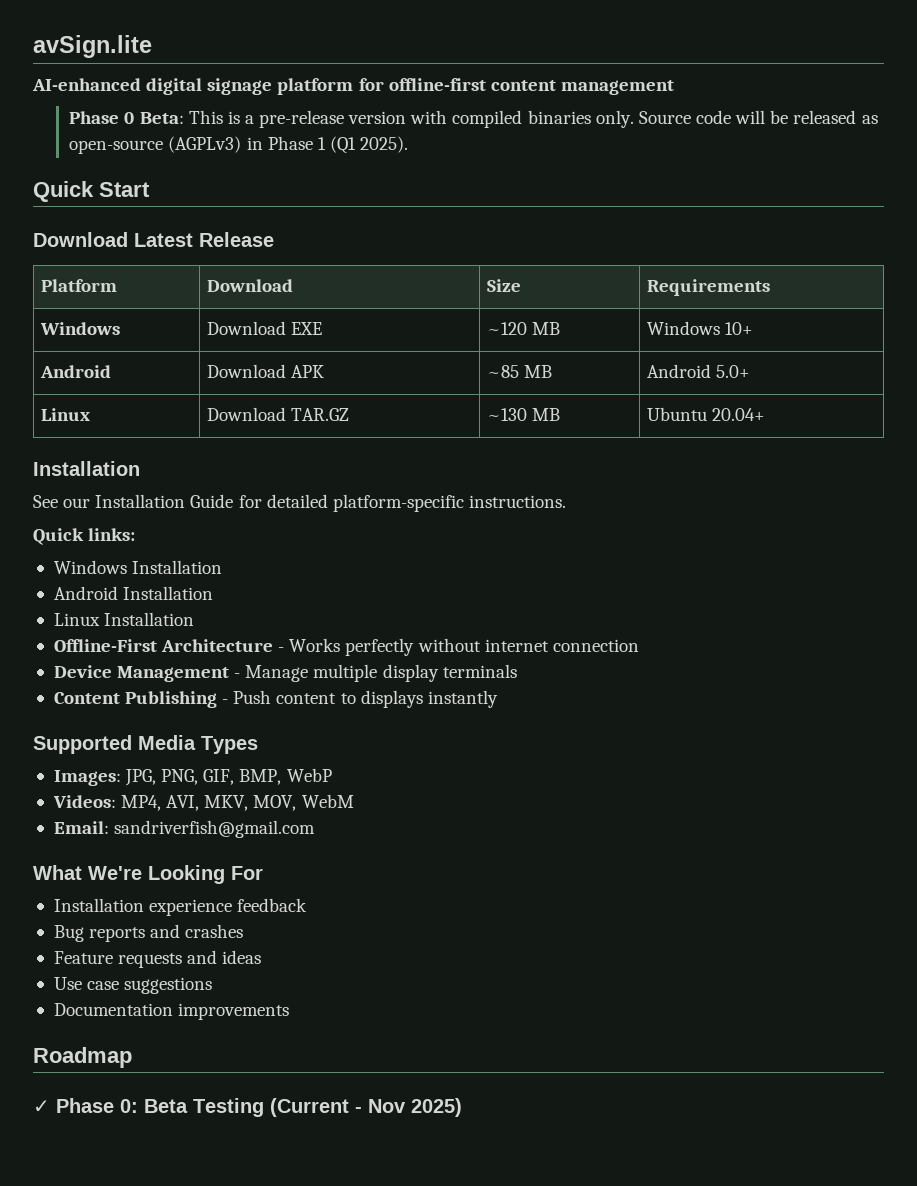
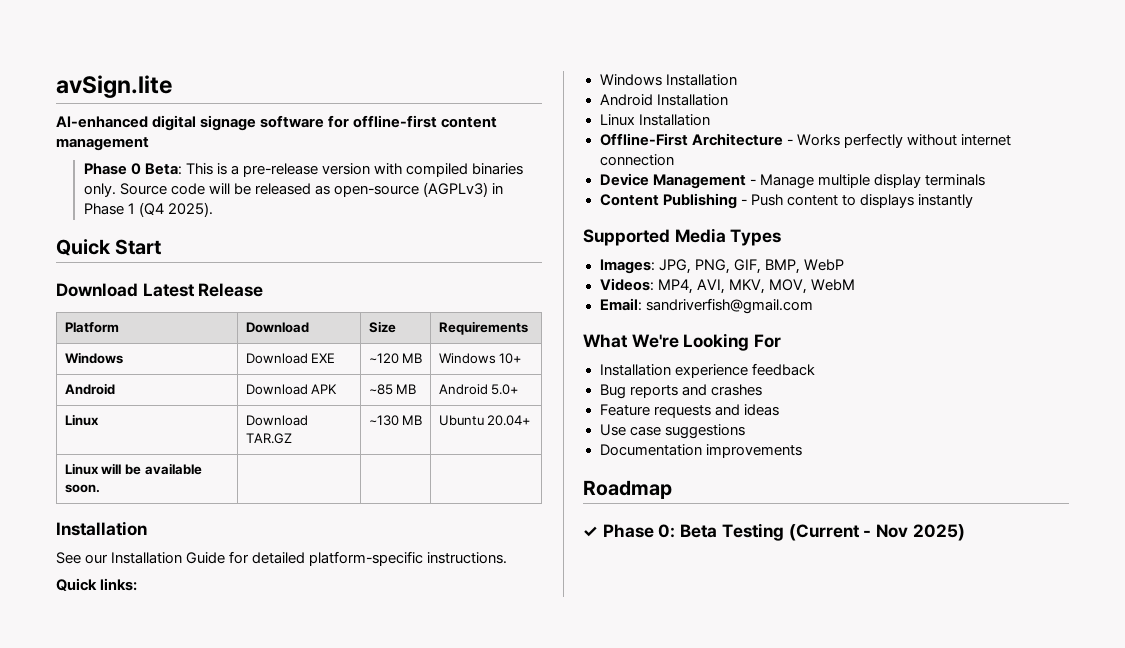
- AI-enhanced digital signage platform for offline-first content management
+ AI-enhanced digital signage software for offline-first content management
- Source code will be released as open-source (AGPLv3) in Phase 1 (Q1 2025).
+ Source code will be released as open-source (AGPLv3) in Phase 1 (Q4 2025).
+ Linux will be available soon. | | |

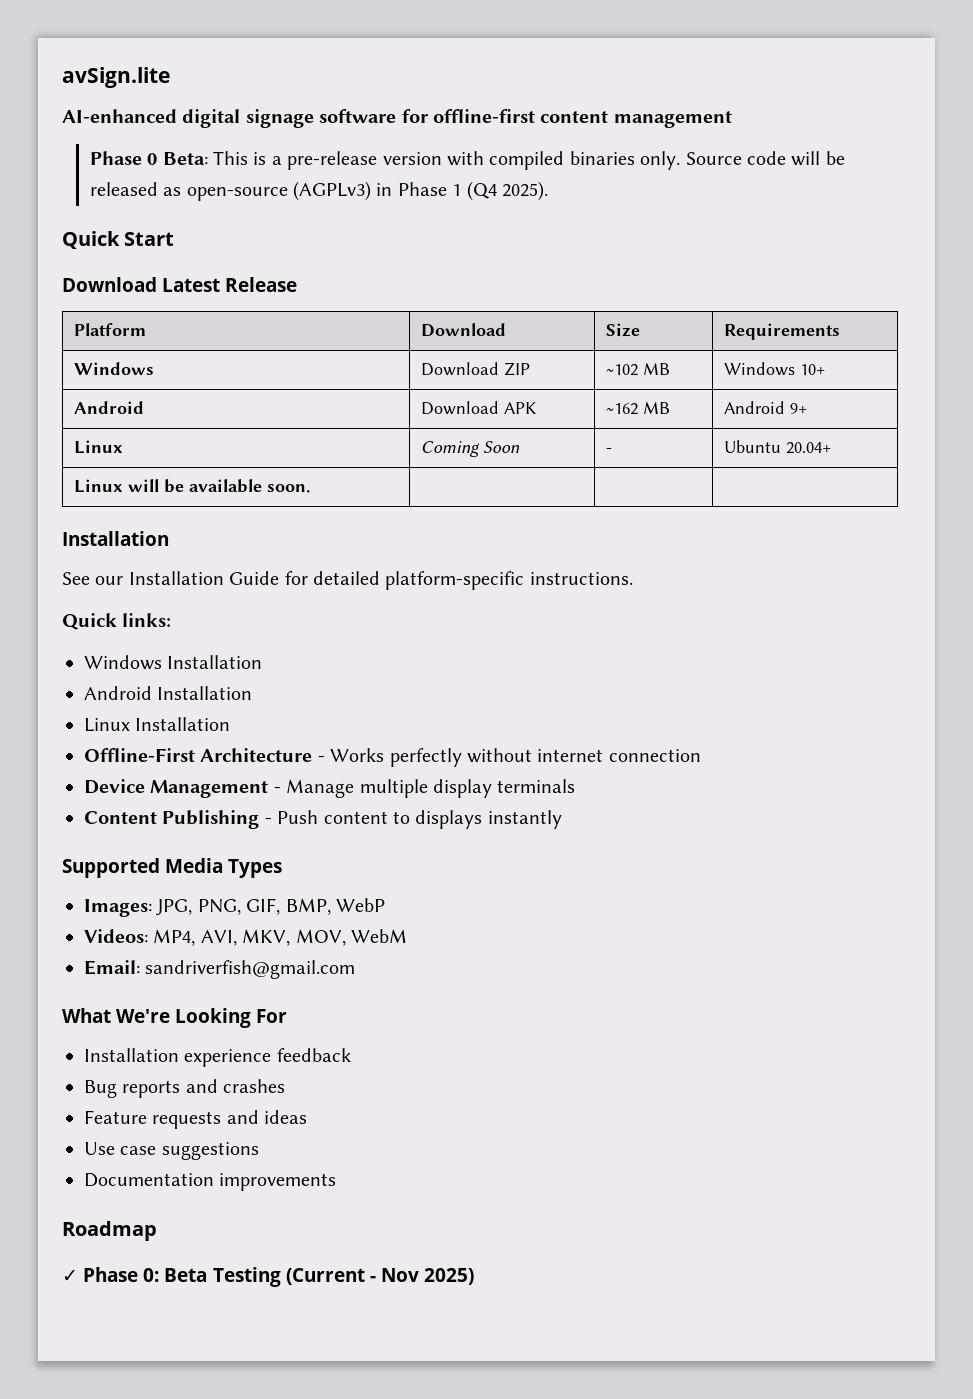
- Windows | Download EXE | ~120 MB | Windows 10+
+ Windows | Download ZIP | ~102 MB | Windows 10+
- Android | Download APK | ~85 MB | Android 5.0+
+ Android | Download APK | ~162 MB | Android 9+
- Linux | Download TAR.GZ | ~130 MB | Ubuntu 20.04+
+ Linux | Coming Soon | - | Ubuntu 20.04+

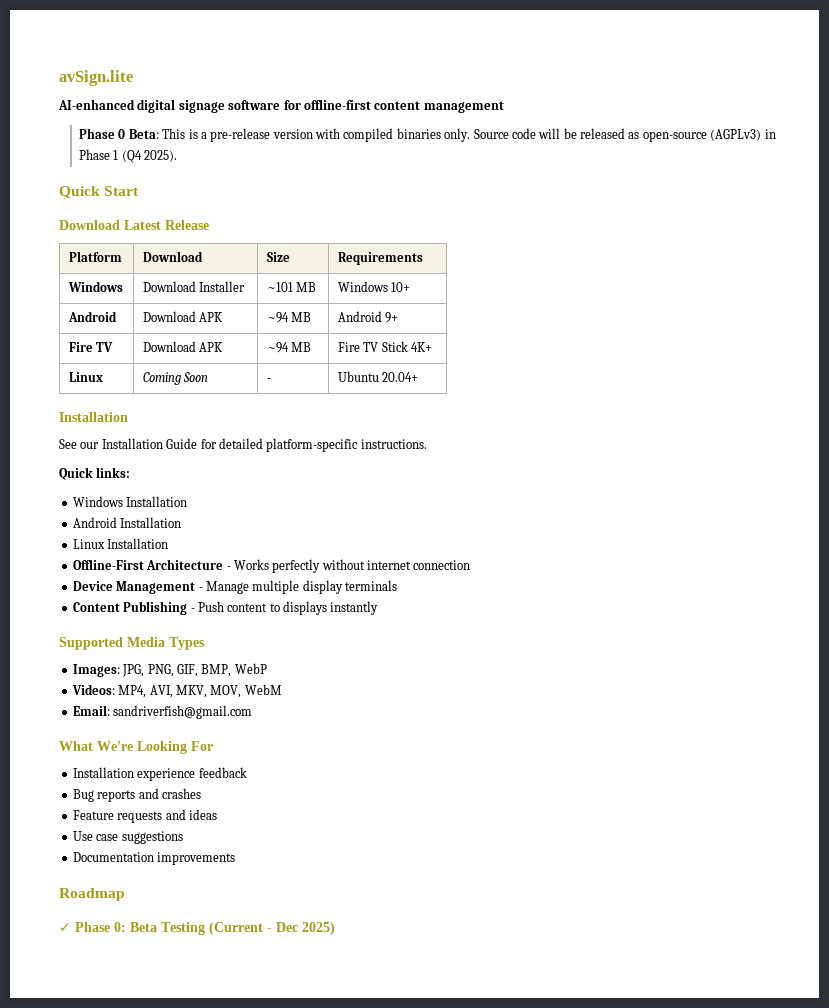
- Windows | Download ZIP | ~102 MB | Windows 10+
+ Windows | Download Installer | ~101 MB | Windows 10+
- Android | Download APK | ~162 MB | Android 9+
+ Android | Download APK | ~94 MB | Android 9+
+ Fire TV | Download APK | ~94 MB | Fire TV Stick 4K+
- Linux will be available soon. | | |
- ✓ Phase 0: Beta Testing (Current - Nov 2025)
+ ✓ Phase 0: Beta Testing (Current - Dec 2025)

